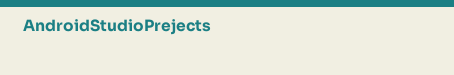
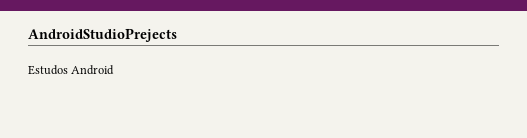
+ Estudos Android

